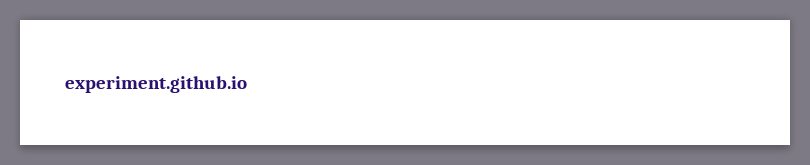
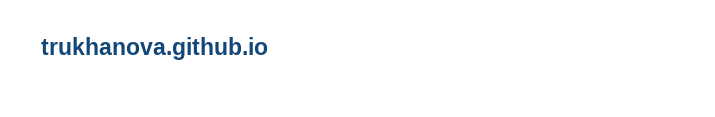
- experiment.github.io
+ trukhanova.github.io

